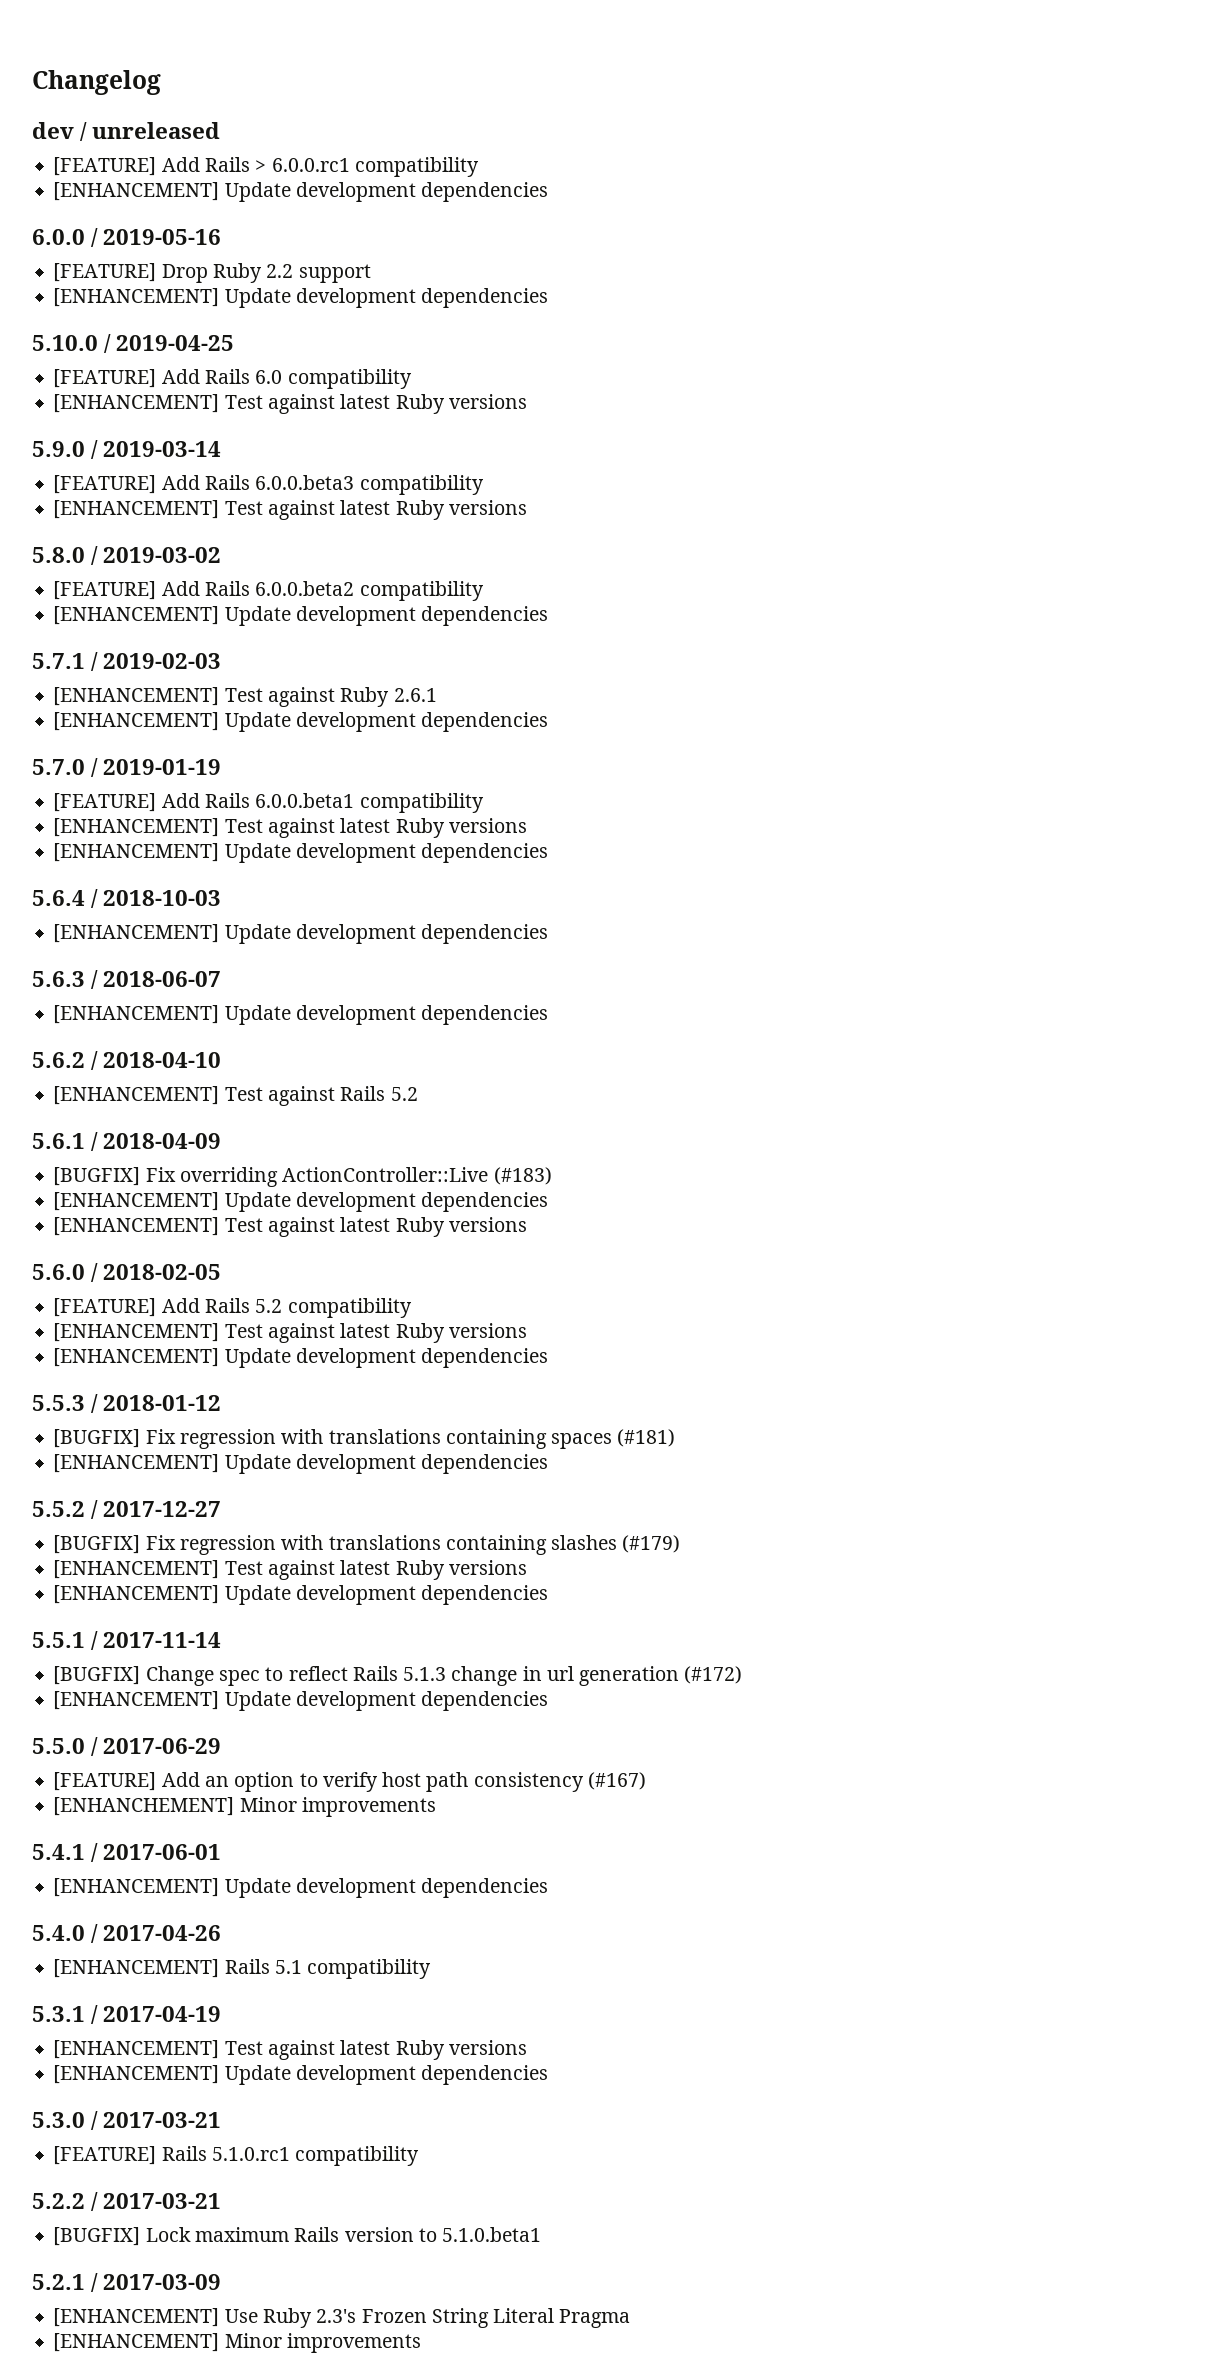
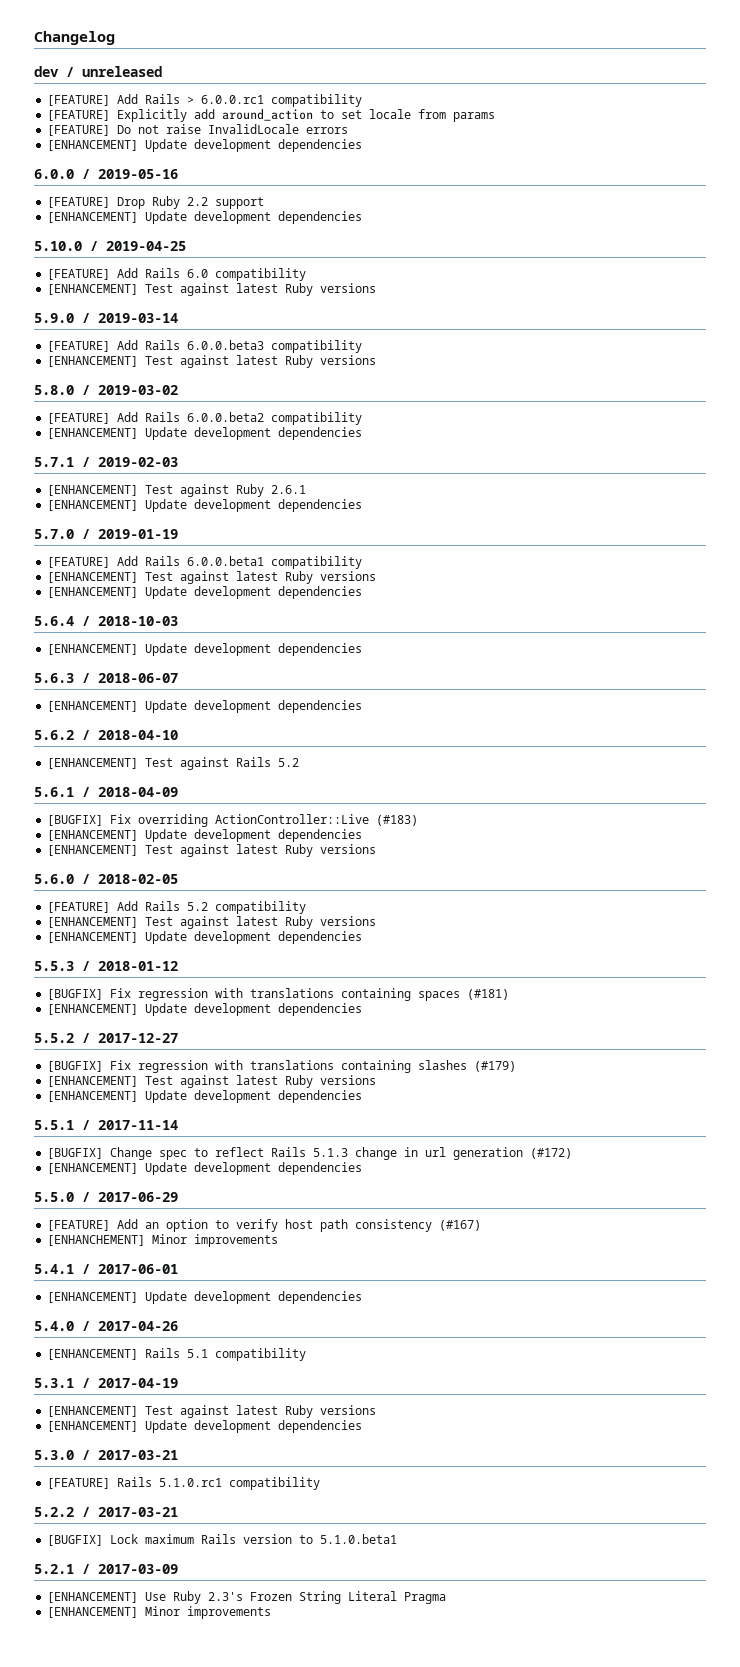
+ [FEATURE] Explicitly add around_action to set locale from params
+ [FEATURE] Do not raise InvalidLocale errors

